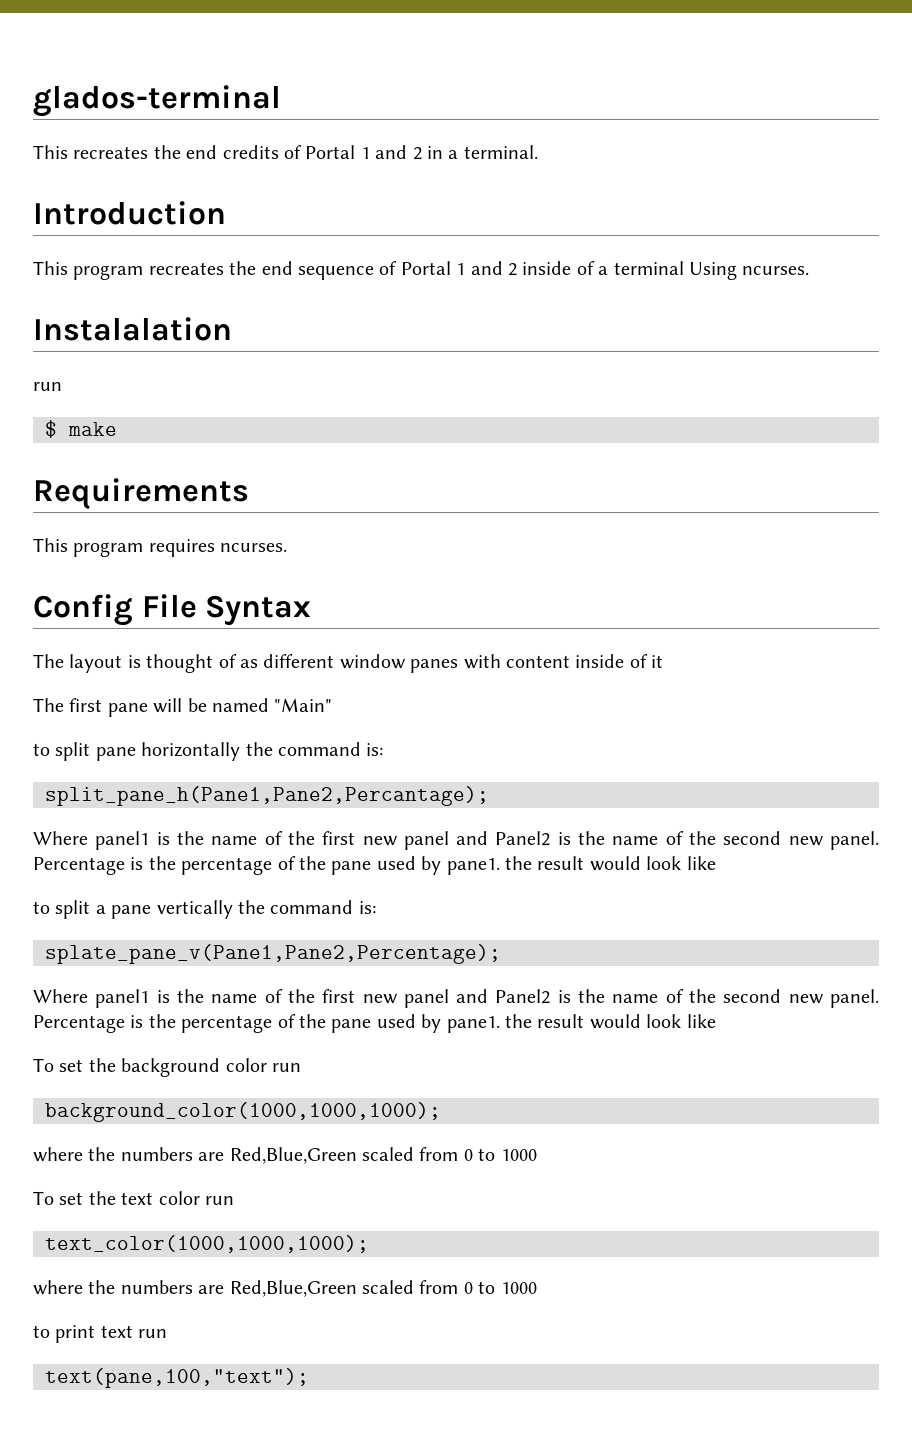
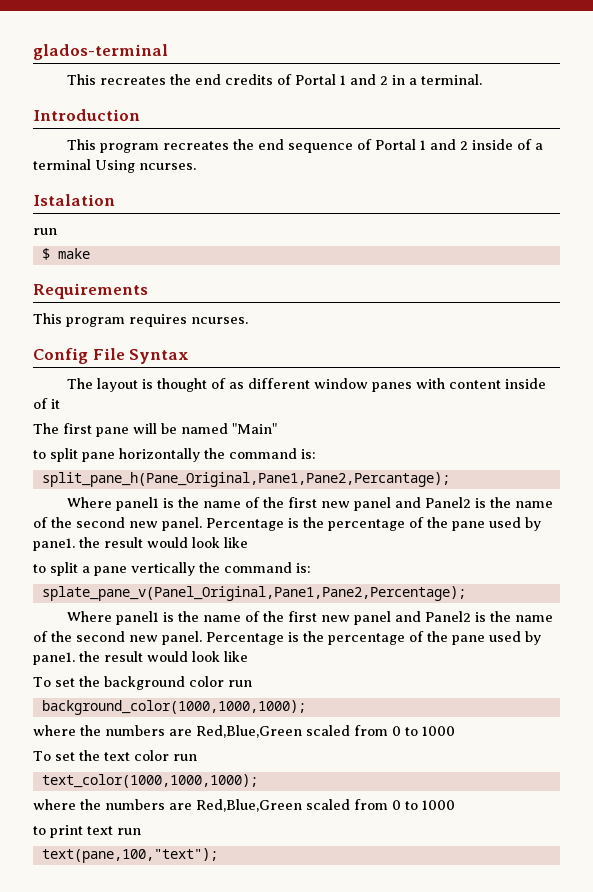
- Instalalation
+ Istalation
- split_pane_h(Pane1,Pane2,Percantage);
+ split_pane_h(Pane_Original,Pane1,Pane2,Percantage);
- splate_pane_v(Pane1,Pane2,Percentage);
+ splate_pane_v(Panel_Original,Pane1,Pane2,Percentage);

